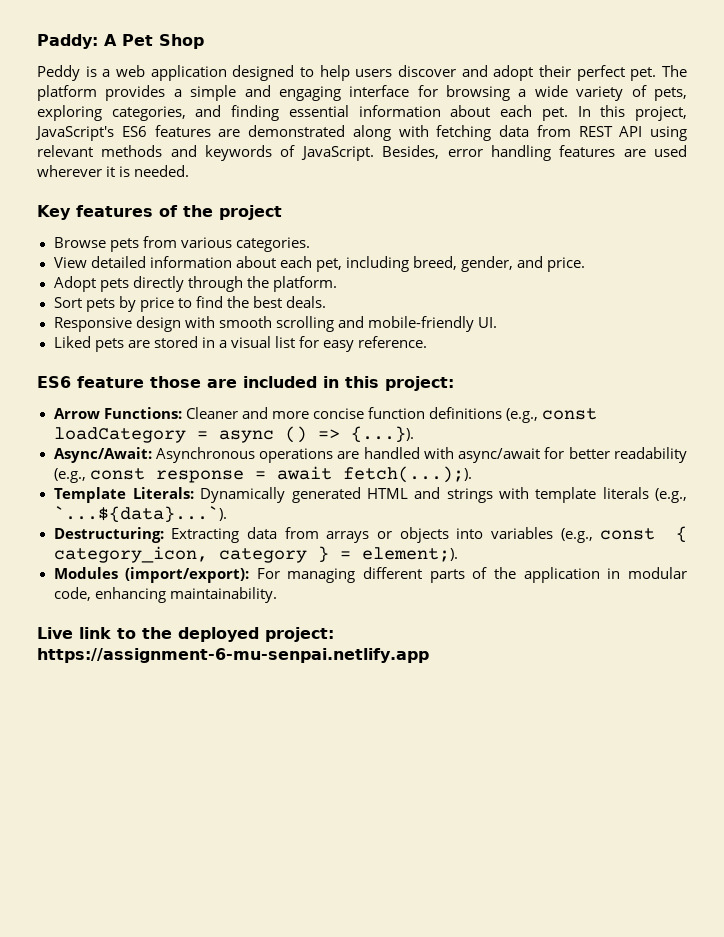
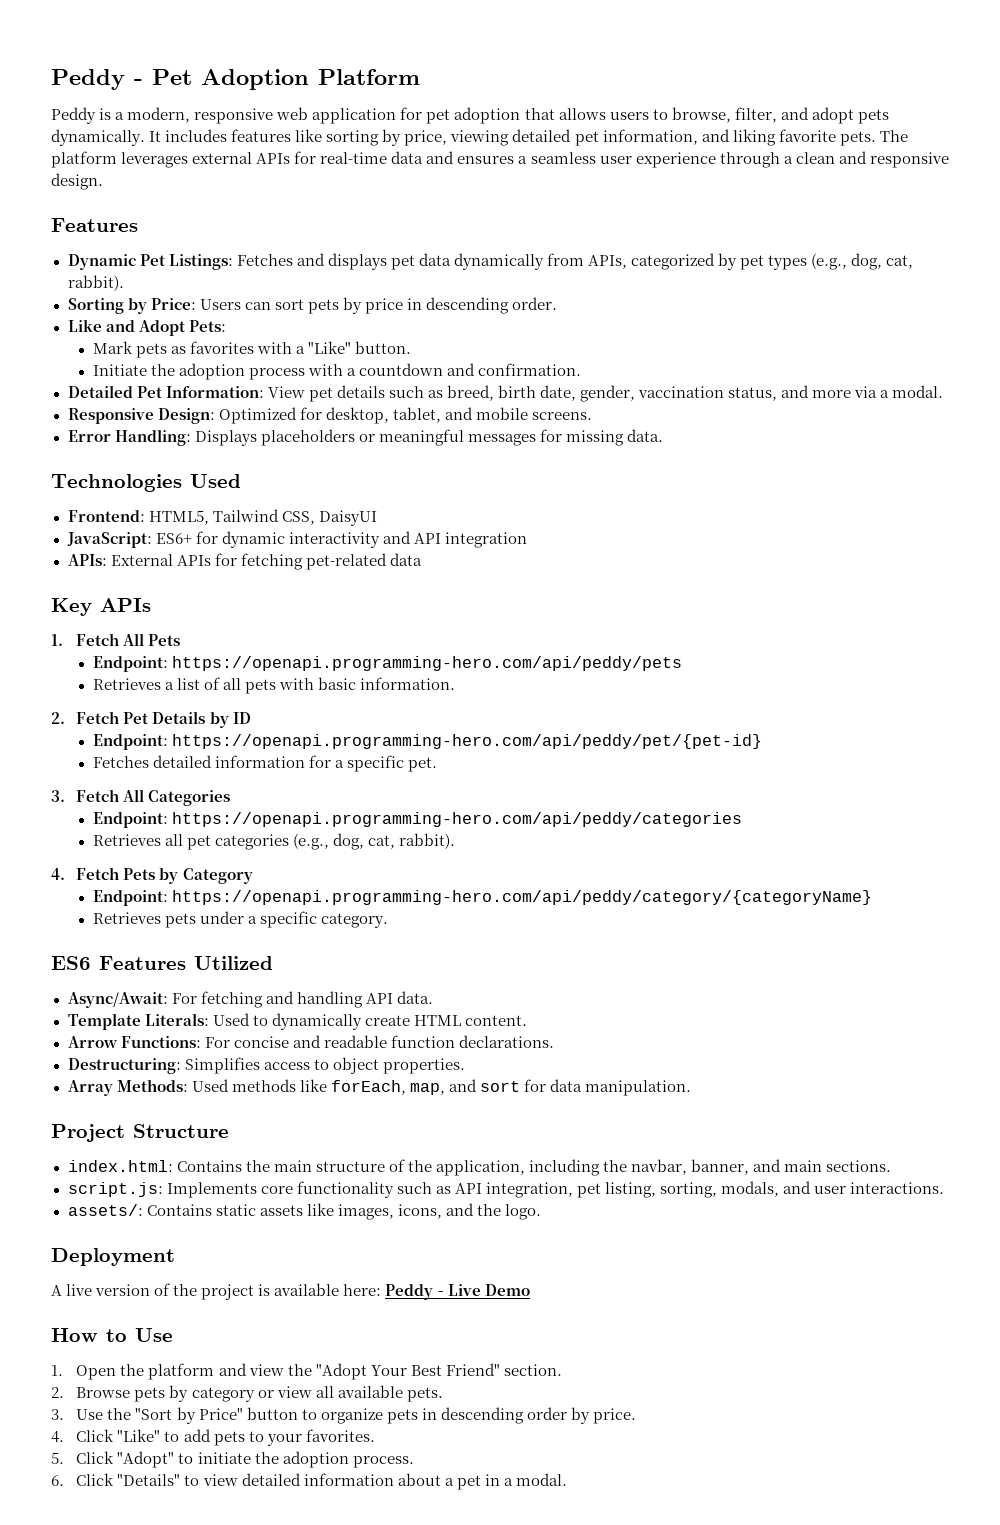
- Paddy: A Pet Shop
- Peddy is a web application designed to help users discover and adopt their perfect pet. The platform provides a simple and engaging interface for browsing a wide variety of pets, exploring categories, and finding essential information about each pet. In this project, JavaScript's ES6 features are demonstrated along with fetching data from REST API using relevant methods and keywords of JavaScript. Besides, error handling features are used wherever it is needed.
- Key features of the project
- Browse pets from various categories.
- View detailed information about each pet, including breed, gender, and price.
- Adopt pets directly through the platform.
- Sort pets by price to find the best deals.
- Responsive design with smooth scrolling and mobile-friendly UI.
- Liked pets are stored in a visual list for easy reference.
- ES6 feature those are included in this project:
- Arrow Functions: Cleaner and more concise function definitions (e.g., const loadCategory = async () => {...}).
- Async/Await: Asynchronous operations are handled with async/await for better readability (e.g., const response = await fetch(...);).
- Template Literals: Dynamically generated HTML and strings with template literals (e.g., `...${data}...`).
- Destructuring: Extracting data from arrays or objects into variables (e.g., const { category_icon, category } = element;).
- Modules (import/export): For managing different parts of the application in modular code, enhancing maintainability.
- Live link to the deployed project: https://assignment-6-mu-senpai.netlify.app
+ Peddy - Pet Adoption Platform
+ Peddy is a modern, responsive web application for pet adoption that allows users to browse, filter, and adopt pets dynamically. It includes features like sorting by price, viewing detailed pet information, and liking favorite pets. The platform leverages external APIs for real-time data and ensures a seamless user experience through a clean and responsive design.
+ Features
+ Dynamic Pet Listings: Fetches and displays pet data dynamically from APIs, categorized by pet types (e.g., dog, cat, rabbit).
+ Sorting by Price: Users can sort pets by price in descending order.
+ Like and Adopt Pets:
+ Mark pets as favorites with a "Like" button.
+ Initiate the adoption process with a countdown and confirmation.
+ Detailed Pet Information: View pet details such as breed, birth date, gender, vaccination status, and more via a modal.
+ Responsive Design: Optimized for desktop, tablet, and mobile screens.
+ Error Handling: Displays placeholders or meaningful messages for missing data.
+ Technologies Used
+ Frontend: HTML5, Tailwind CSS, DaisyUI
+ JavaScript: ES6+ for dynamic interactivity and API integration
+ APIs: External APIs for fetching pet-related data
+ Key APIs
+ 1. Fetch All Pets
+ Endpoint: https://openapi.programming-hero.com/api/peddy/pets
+ Retrieves a list of all pets with basic information.
+ 2. Fetch Pet Details by ID
+ Endpoint: https://openapi.programming-hero.com/api/peddy/pet/{pet-id}
+ Fetches detailed information for a specific pet.
+ 3. Fetch All Categories
+ Endpoint: https://openapi.programming-hero.com/api/peddy/categories
+ Retrieves all pet categories (e.g., dog, cat, rabbit).
+ 4. Fetch Pets by Category
+ Endpoint: https://openapi.programming-hero.com/api/peddy/category/{categoryName}
+ Retrieves pets under a specific category.
+ ES6 Features Utilized
+ Async/Await: For fetching and handling API data.
+ Template Literals: Used to dynamically create HTML content.
+ Arrow Functions: For concise and readable function declarations.
+ Destructuring: Simplifies access to object properties.
+ Array Methods: Used methods like forEach, map, and sort for data manipulation.
+ Project Structure
+ index.html: Contains the main structure of the application, including the navbar, banner, and main sections.
+ script.js: Implements core functionality such as API integration, pet listing, sorting, modals, and user interactions.
+ assets/: Contains static assets like images, icons, and the logo.
+ Deployment
+ A live version of the project is available here: Peddy - Live Demo
+ How to Use
+ 1. Open the platform and view the "Adopt Your Best Friend" section.
+ 2. Browse pets by category or view all available pets.
+ 3. Use the "Sort by Price" button to organize pets in descending order by price.
+ 4. Click "Like" to add pets to your favorites.
+ 5. Click "Adopt" to initiate the adoption process.
+ 6. Click "Details" to view detailed information about a pet in a modal.

